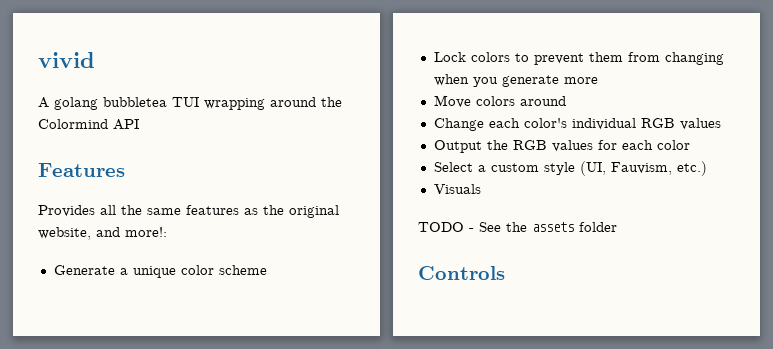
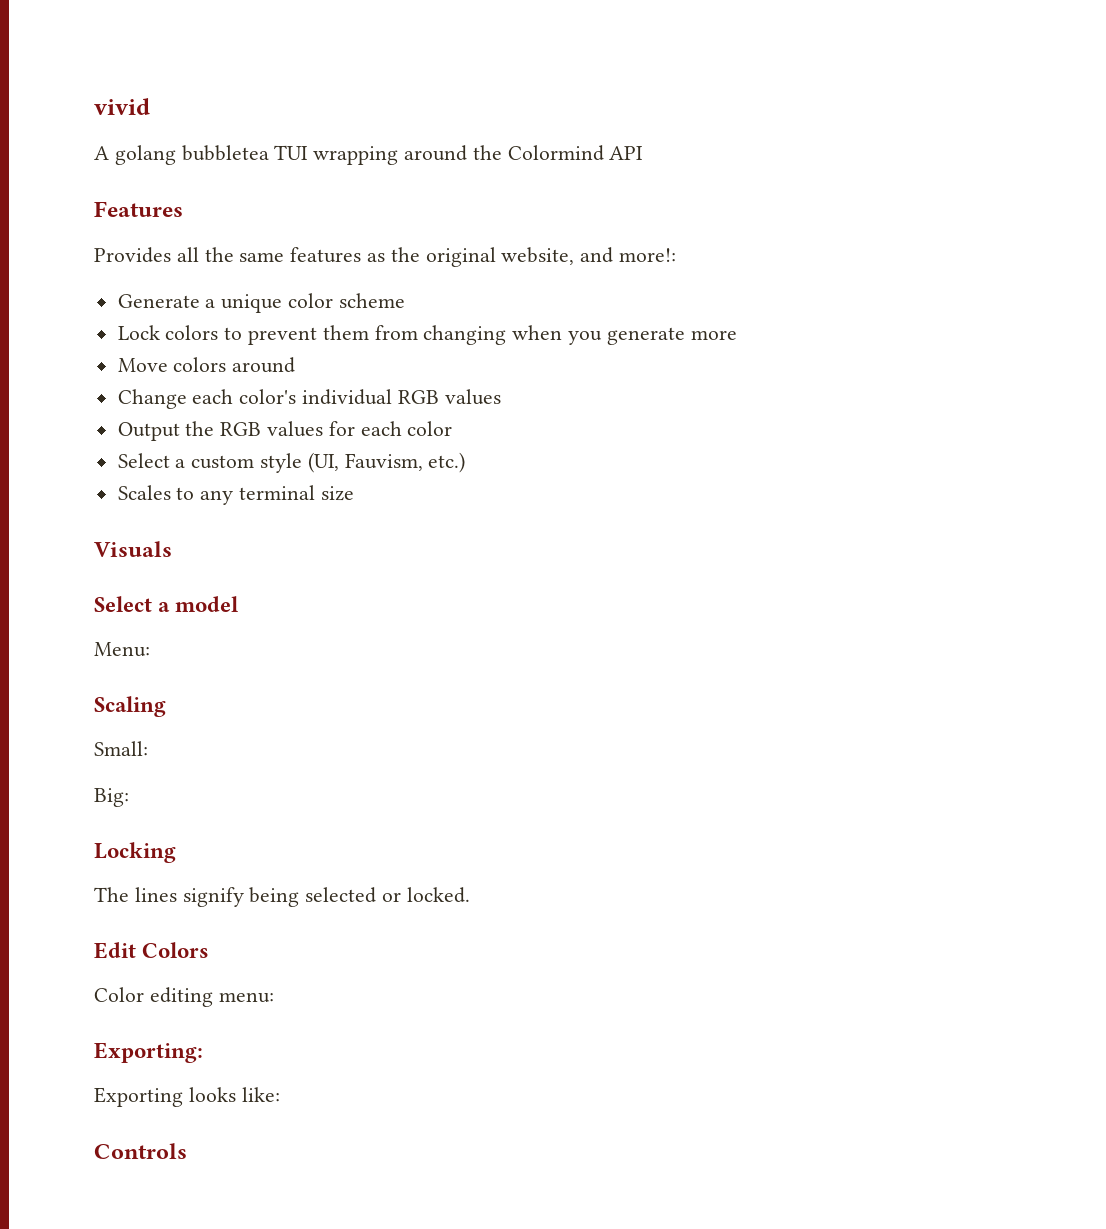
+ Scales to any terminal size
  Visuals
- TODO - See the assets folder
+ Select a model
+ Menu:
+ Scaling
+ Small:
+ Big:
+ Locking
+ The lines signify being selected or locked.
+ Edit Colors
+ Color editing menu:
+ Exporting:
+ Exporting looks like:

